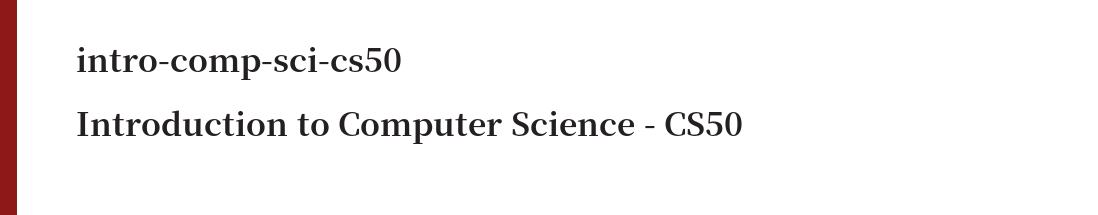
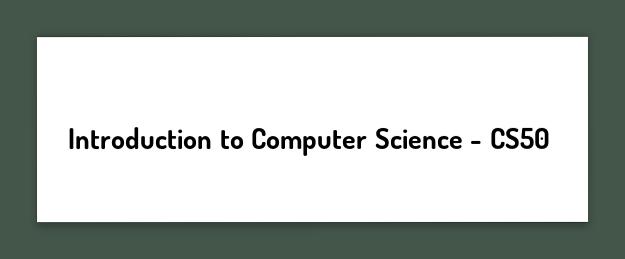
- intro-comp-sci-cs50

